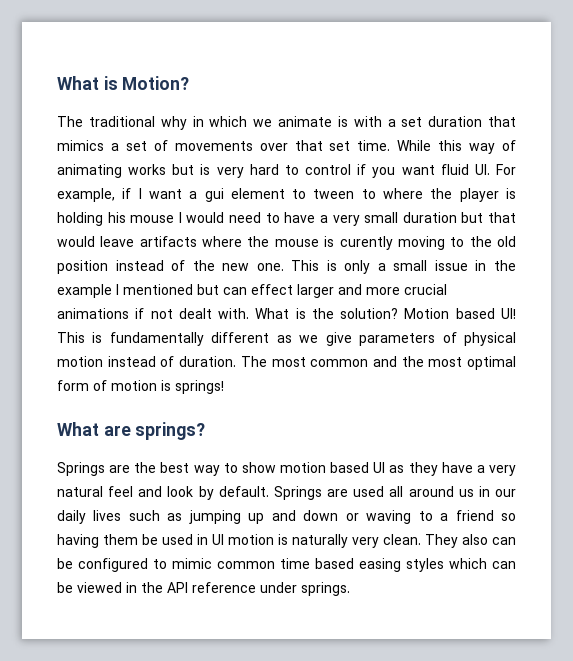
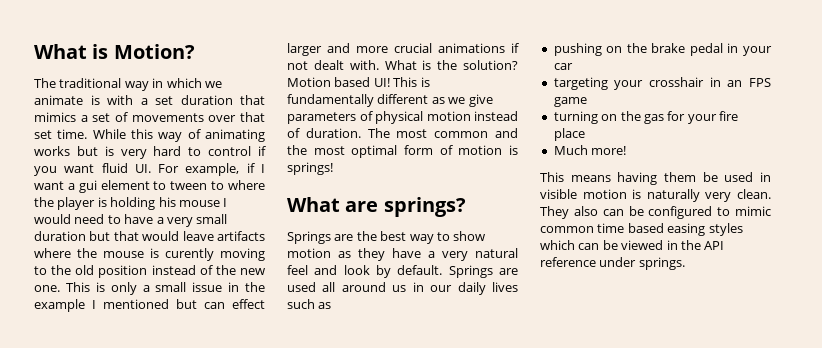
- The traditional why in which we animate is with a set duration that mimics a set of movements over that set time.
+ The traditional way in which we animate is with a set duration that mimics a set of movements over that set time.
- Springs are the best way to show motion based UI as they have a very natural feel and look by default.
+ Springs are the best way to show motion as they have a very natural feel and look by default.
- Springs are used all around us in our daily lives such as jumping up and down or waving to a friend so having them be used in UI motion is naturally very clean.
+ Springs are used all around us in our daily lives such as
+ pushing on the brake pedal in your car
+ targeting your crosshair in an FPS game
+ turning on the gas for your fire place
+ Much more!
+ This means having them be used in visible motion is naturally very clean.

